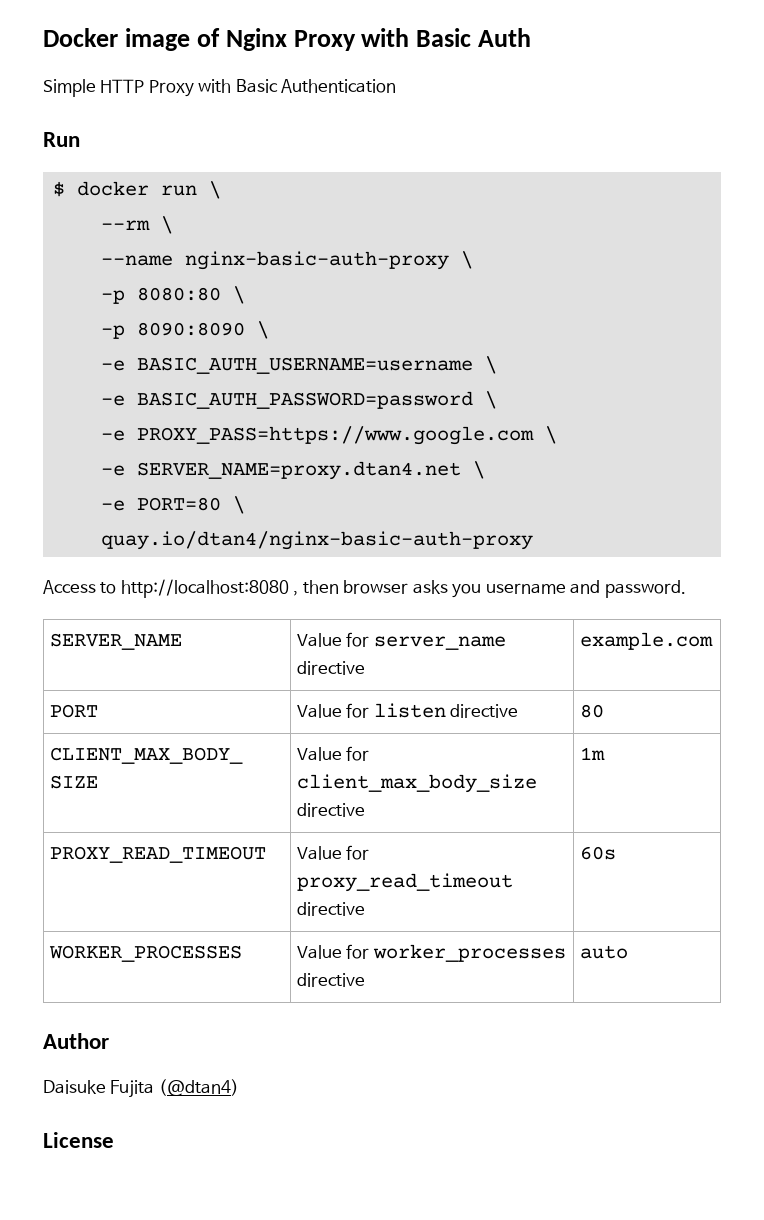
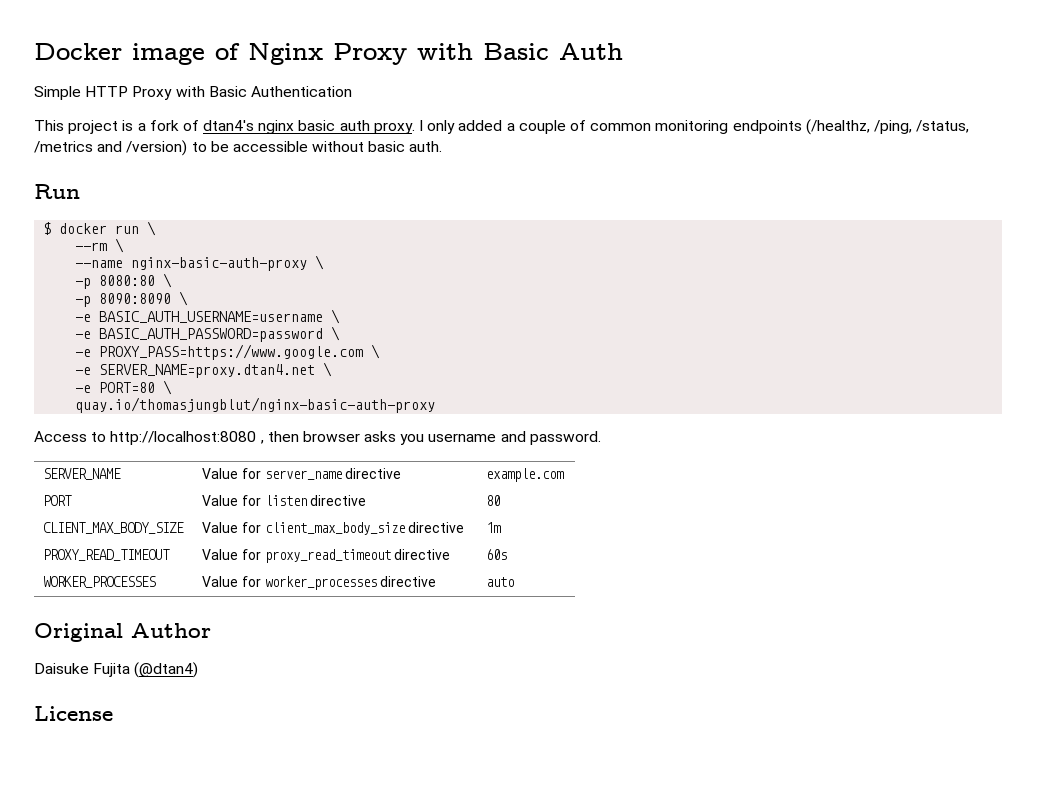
+ This project is a fork of dtan4's nginx basic auth proxy. I only added a couple of common monitoring endpoints (/healthz, /ping, /status, /metrics and /version) to be accessible without basic auth.
- quay.io/dtan4/nginx-basic-auth-proxy
+ quay.io/thomasjungblut/nginx-basic-auth-proxy
- Author
+ Original Author

